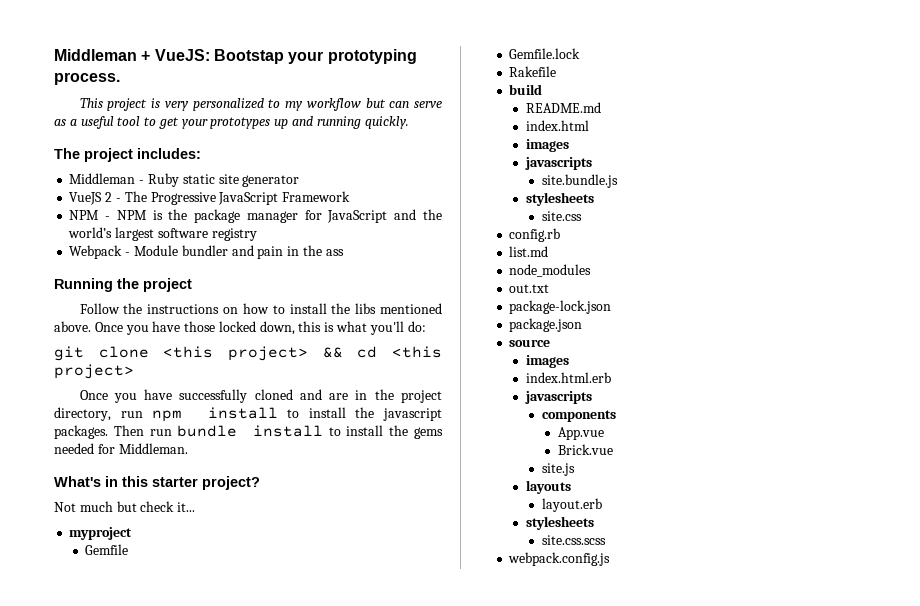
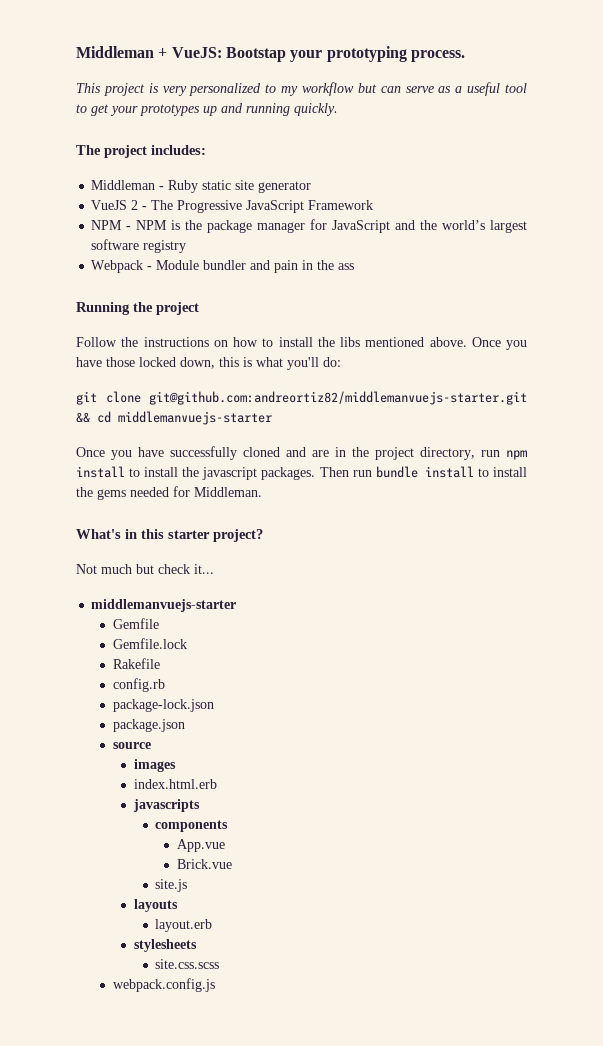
- git clone <this project> && cd <this project>
+ git clone git@github.com:andreortiz82/middlemanvuejs-starter.git && cd middlemanvuejs-starter
  Not much but check it...
- myproject
+ middlemanvuejs-starter
- build
- README.md
- index.html
- images
- javascripts
- site.bundle.js
- stylesheets
- site.css
  config.rb
- list.md
- node_modules
- out.txt

